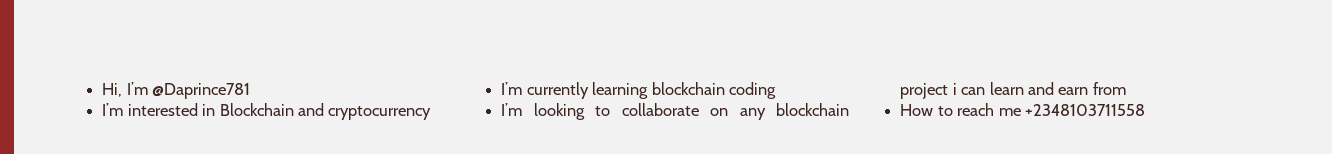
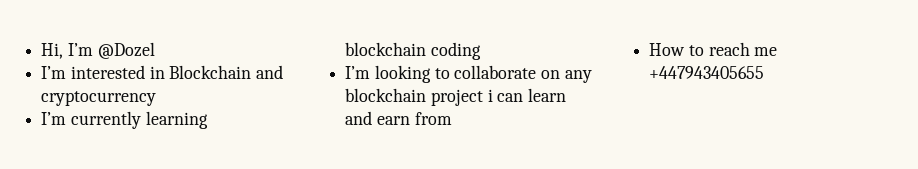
- Hi, I’m @Daprince781
+ Hi, I’m @Dozel
- How to reach me +2348103711558
+ How to reach me +447943405655

